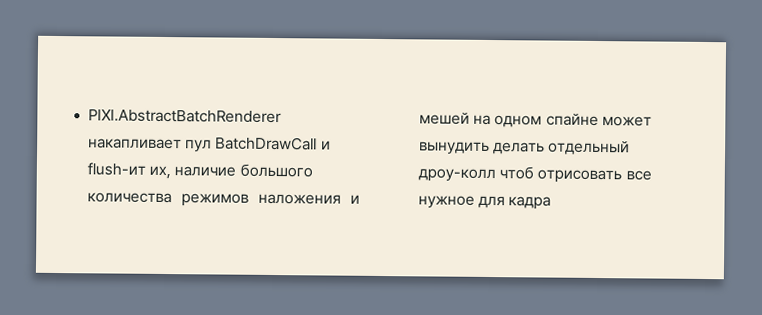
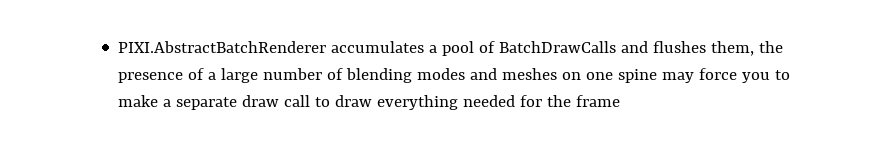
- PIXI.AbstractBatchRenderer накапливает пул BatchDrawCall и flush-ит их, наличие большого количества режимов наложения и мешей на одном спайне может вынудить делать отдельный дроу-колл чтоб отрисовать все нужное для кадра
+ PIXI.AbstractBatchRenderer accumulates a pool of BatchDrawCalls and flushes them, the presence of a large number of blending modes and meshes on one spine may force you to make a separate draw call to draw everything needed for the frame

